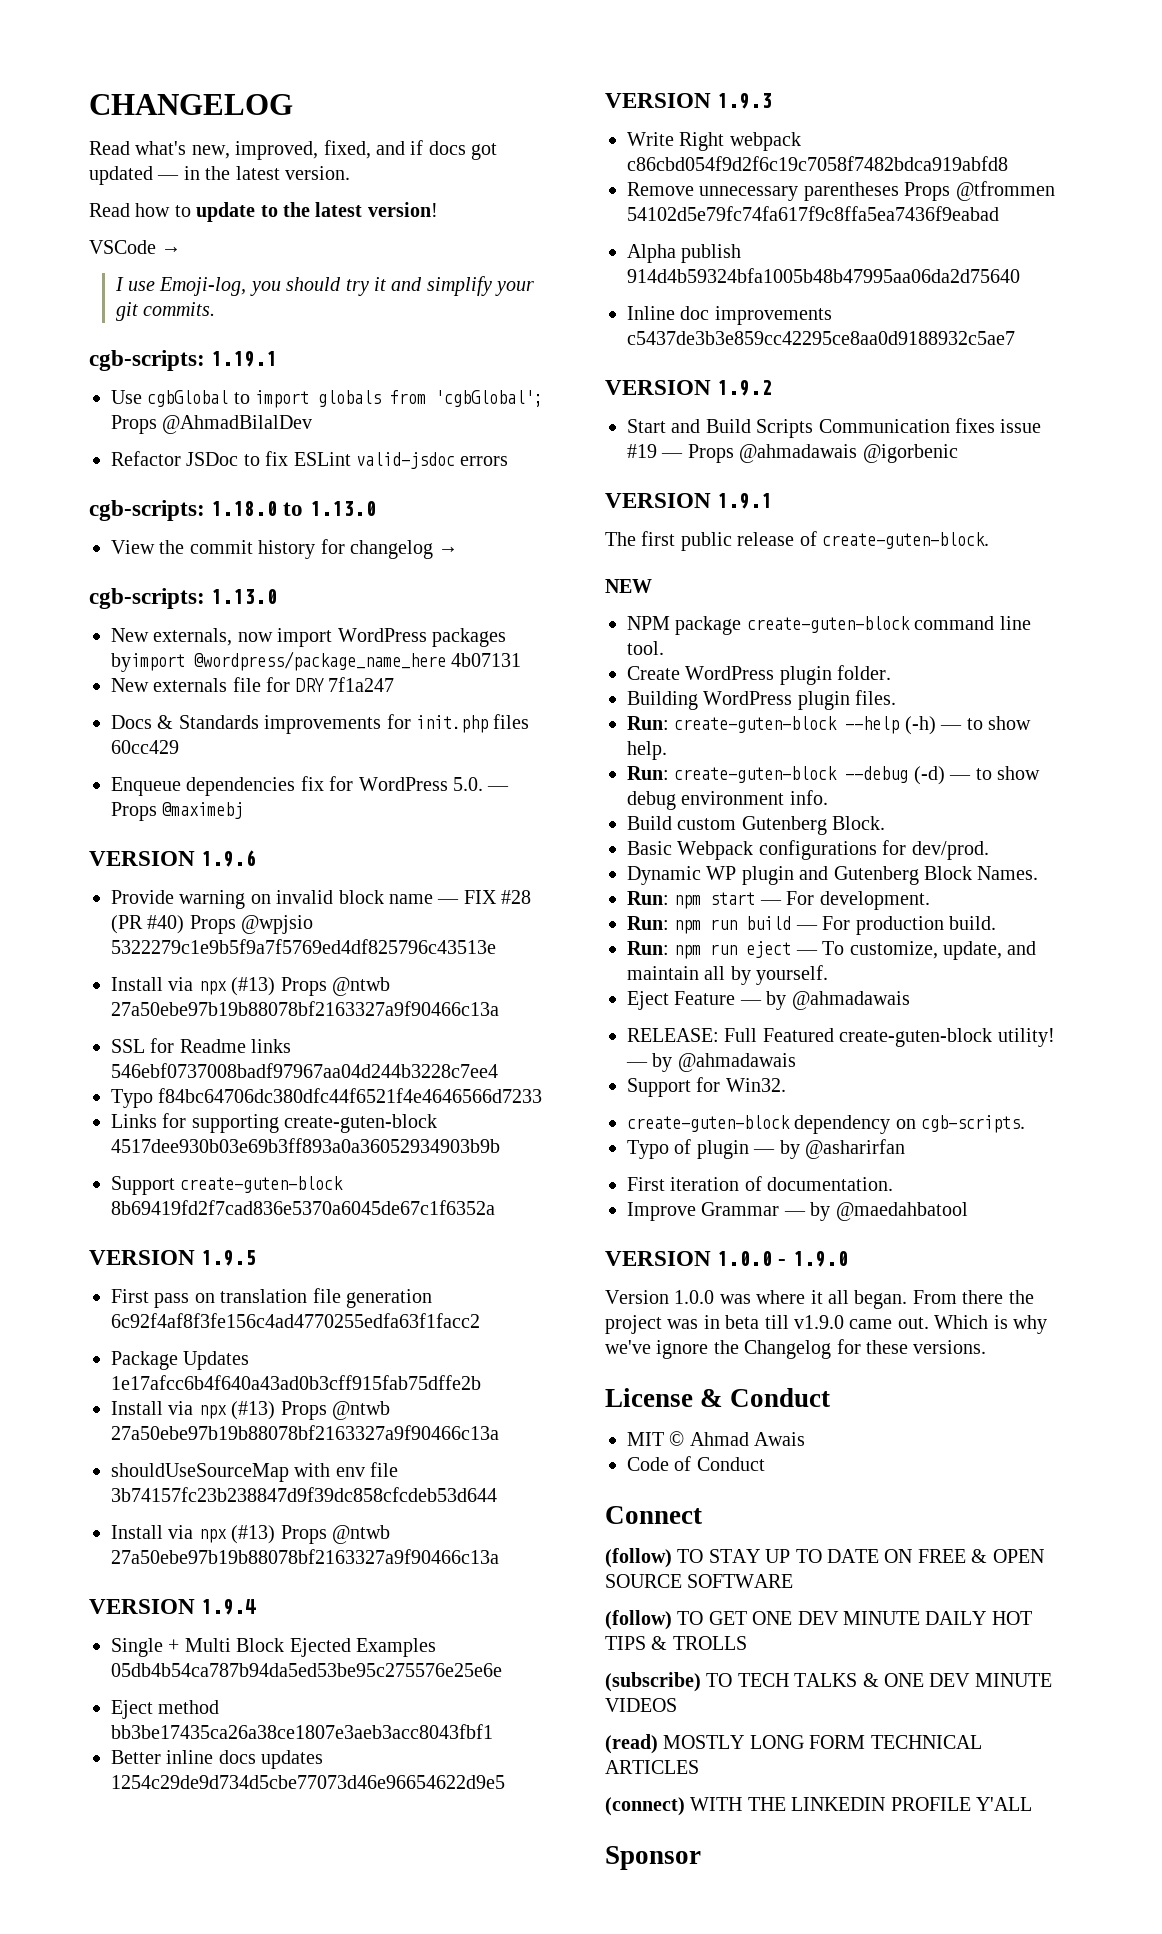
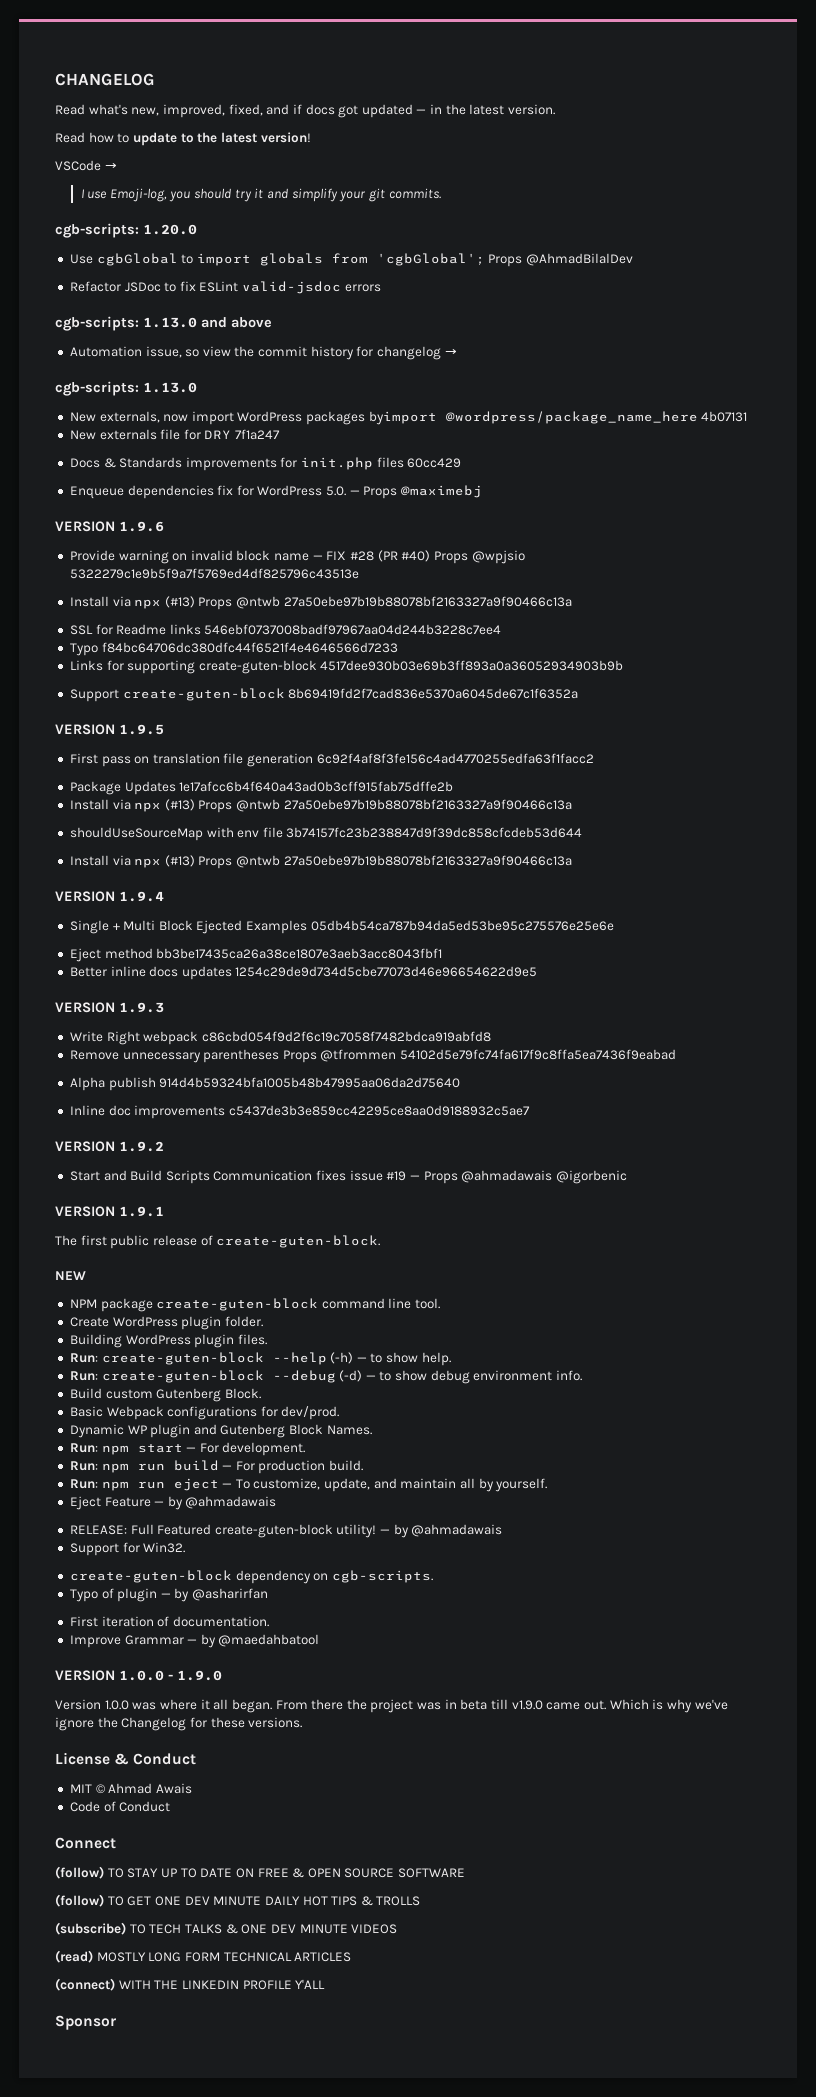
- cgb-scripts: 1.19.1
+ cgb-scripts: 1.20.0
- cgb-scripts: 1.18.0 to 1.13.0
- View the commit history for changelog →
+ cgb-scripts: 1.13.0 and above
+ Automation issue, so view the commit history for changelog →

